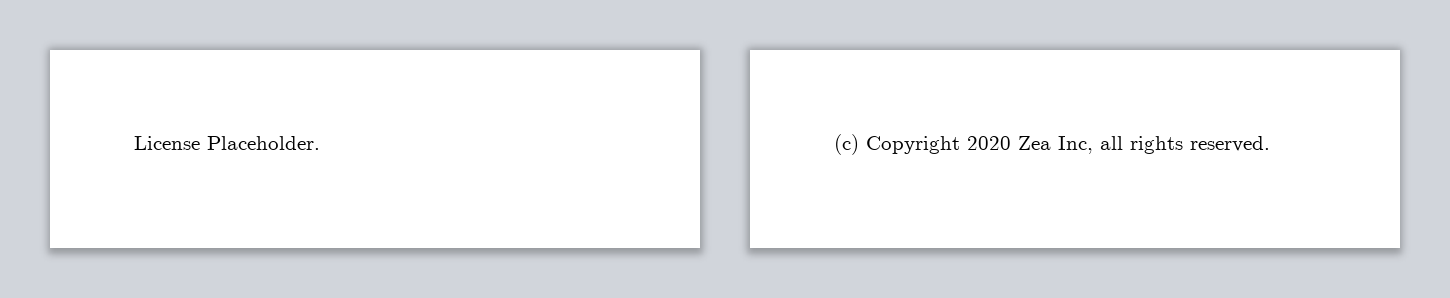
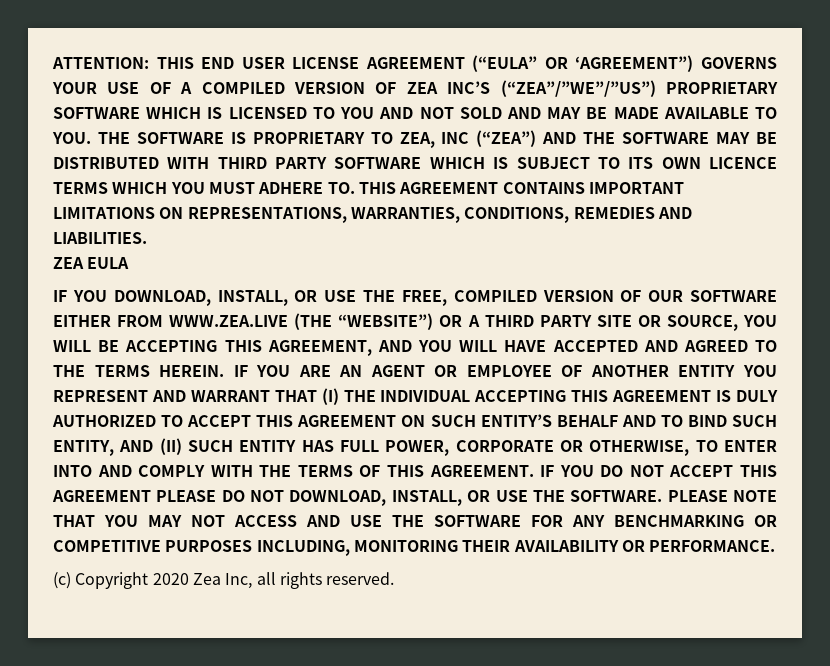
- License Placeholder.
+ ATTENTION: THIS END USER LICENSE AGREEMENT (“EULA” OR ‘AGREEMENT”) GOVERNS YOUR USE OF A COMPILED VERSION OF ZEA INC’S (“ZEA”/”WE”/”US”) PROPRIETARY SOFTWARE WHICH IS LICENSED TO YOU AND NOT SOLD AND MAY BE MADE AVAILABLE TO YOU. THE SOFTWARE IS PROPRIETARY TO ZEA, INC (“ZEA”) AND THE SOFTWARE MAY BE DISTRIBUTED WITH THIRD PARTY SOFTWARE WHICH IS SUBJECT TO ITS OWN LICENCE TERMS WHICH YOU MUST ADHERE TO. THIS AGREEMENT CONTAINS IMPORTANT LIMITATIONS ON REPRESENTATIONS, WARRANTIES, CONDITIONS, REMEDIES AND LIABILITIES.
+ ZEA EULA
+ IF YOU DOWNLOAD, INSTALL, OR USE THE FREE, COMPILED VERSION OF OUR SOFTWARE EITHER FROM WWW.ZEA.LIVE (THE “WEBSITE”) OR A THIRD PARTY SITE OR SOURCE, YOU WILL BE ACCEPTING THIS AGREEMENT, AND YOU WILL HAVE ACCEPTED AND AGREED TO THE TERMS HEREIN. IF YOU ARE AN AGENT OR EMPLOYEE OF ANOTHER ENTITY YOU REPRESENT AND WARRANT THAT (I) THE INDIVIDUAL ACCEPTING THIS AGREEMENT IS DULY AUTHORIZED TO ACCEPT THIS AGREEMENT ON SUCH ENTITY’S BEHALF AND TO BIND SUCH ENTITY, AND (II) SUCH ENTITY HAS FULL POWER, CORPORATE OR OTHERWISE, TO ENTER INTO AND COMPLY WITH THE TERMS OF THIS AGREEMENT. IF YOU DO NOT ACCEPT THIS AGREEMENT PLEASE DO NOT DOWNLOAD, INSTALL, OR USE THE SOFTWARE. PLEASE NOTE THAT YOU MAY NOT ACCESS AND USE THE SOFTWARE FOR ANY BENCHMARKING OR COMPETITIVE PURPOSES INCLUDING, MONITORING THEIR AVAILABILITY OR PERFORMANCE.

